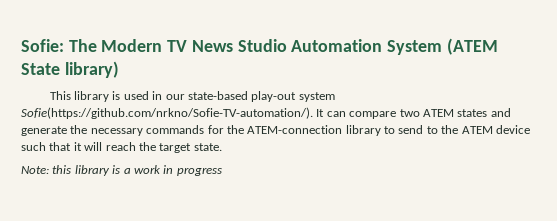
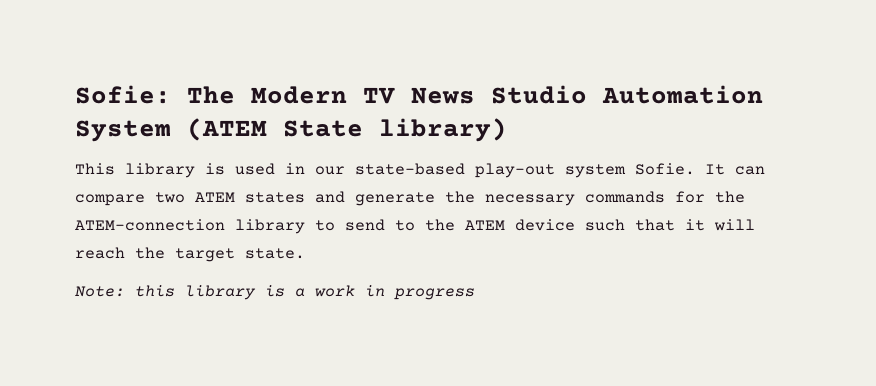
- This library is used in our state-based play-out system Sofie(https://github.com/nrkno/Sofie-TV-automation/). It can compare two ATEM states and generate the necessary commands for the ATEM-connection library to send to the ATEM device such that it will reach the target state.
+ This library is used in our state-based play-out system Sofie. It can compare two ATEM states and generate the necessary commands for the ATEM-connection library to send to the ATEM device such that it will reach the target state.

